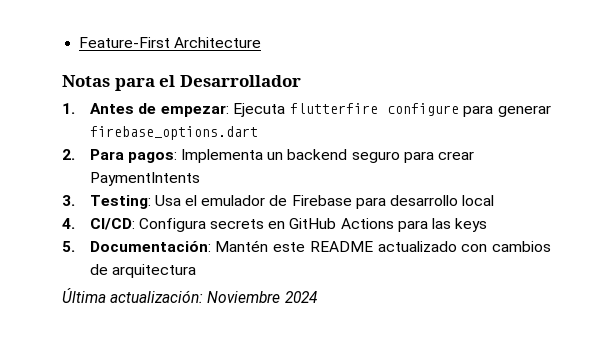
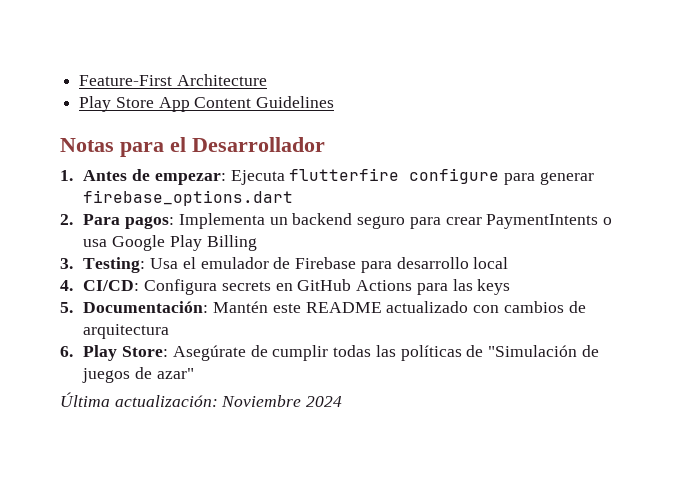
+ Play Store App Content Guidelines
- 2. Para pagos: Implementa un backend seguro para crear PaymentIntents
+ 2. Para pagos: Implementa un backend seguro para crear PaymentIntents o usa Google Play Billing
+ 6. Play Store: Asegúrate de cumplir todas las políticas de "Simulación de juegos de azar"

